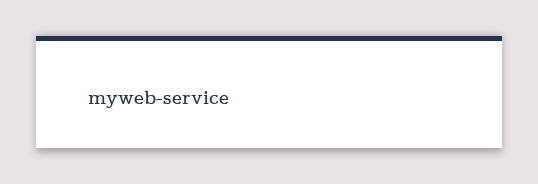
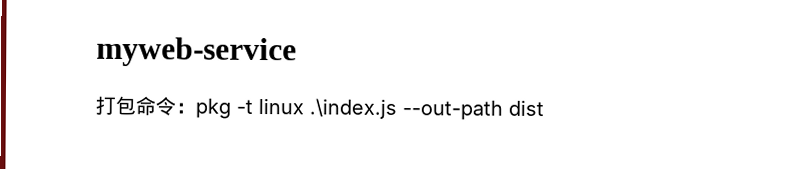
+ 打包命令：pkg -t linux .\index.js --out-path dist

